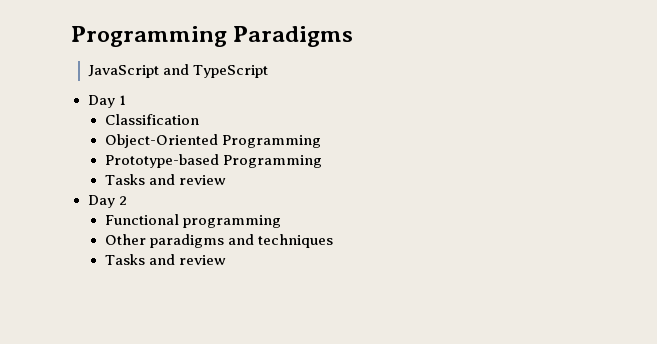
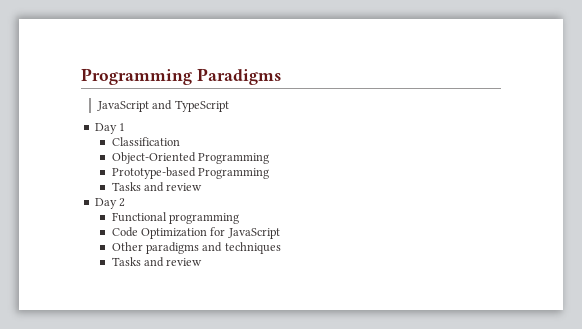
+ Code Optimization for JavaScript

